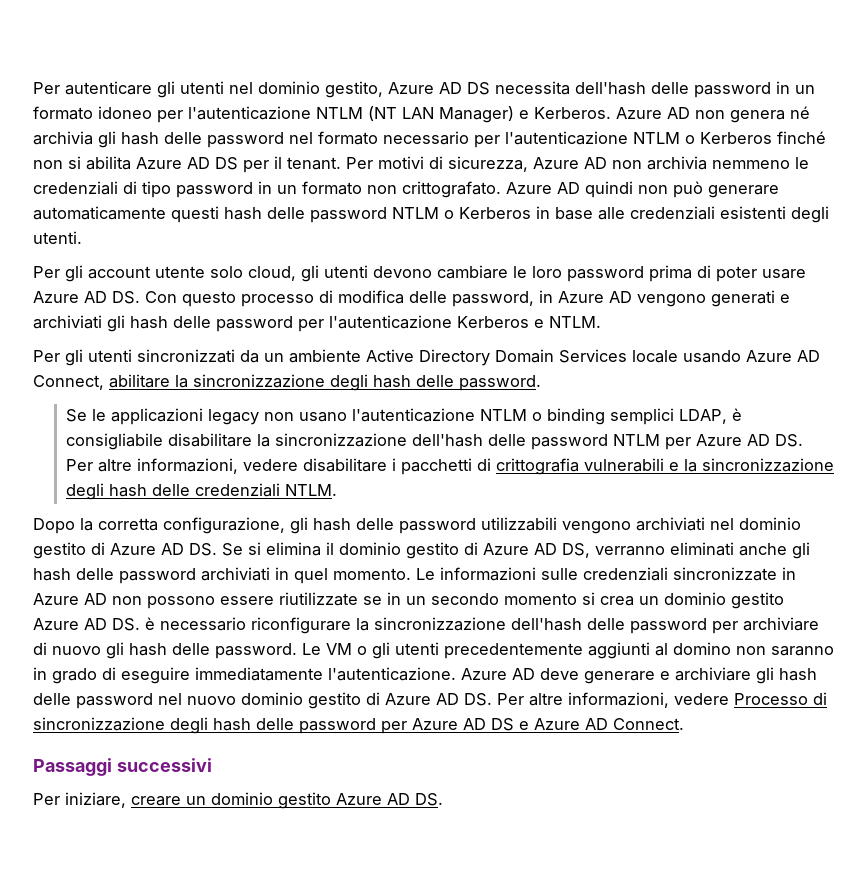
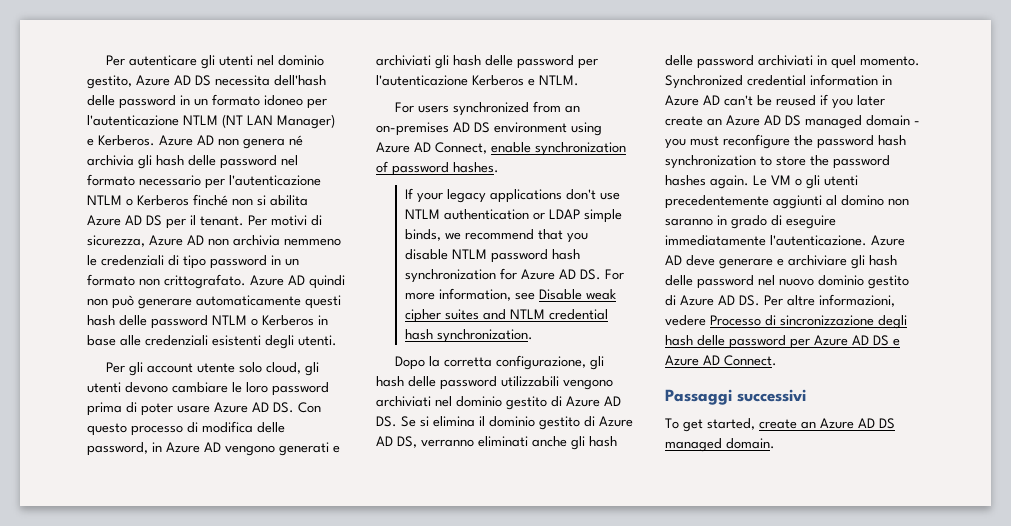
- Per gli utenti sincronizzati da un ambiente Active Directory Domain Services locale usando Azure AD Connect, abilitare la sincronizzazione degli hash delle password.
- Se le applicazioni legacy non usano l'autenticazione NTLM o binding semplici LDAP, è consigliabile disabilitare la sincronizzazione dell'hash delle password NTLM per Azure AD DS. Per altre informazioni, vedere disabilitare i pacchetti di crittografia vulnerabili e la sincronizzazione degli hash delle credenziali NTLM.
+ For users synchronized from an on-premises AD DS environment using Azure AD Connect, enable synchronization of password hashes.
+ If your legacy applications don't use NTLM authentication or LDAP simple binds, we recommend that you disable NTLM password hash synchronization for Azure AD DS. For more information, see Disable weak cipher suites and NTLM credential hash synchronization.
- Le informazioni sulle credenziali sincronizzate in Azure AD non possono essere riutilizzate se in un secondo momento si crea un dominio gestito Azure AD DS. è necessario riconfigurare la sincronizzazione dell'hash delle password per archiviare di nuovo gli hash delle password.
+ Synchronized credential information in Azure AD can't be reused if you later create an Azure AD DS managed domain - you must reconfigure the password hash synchronization to store the password hashes again.
- Per iniziare, creare un dominio gestito Azure AD DS.
+ To get started, create an Azure AD DS managed domain.

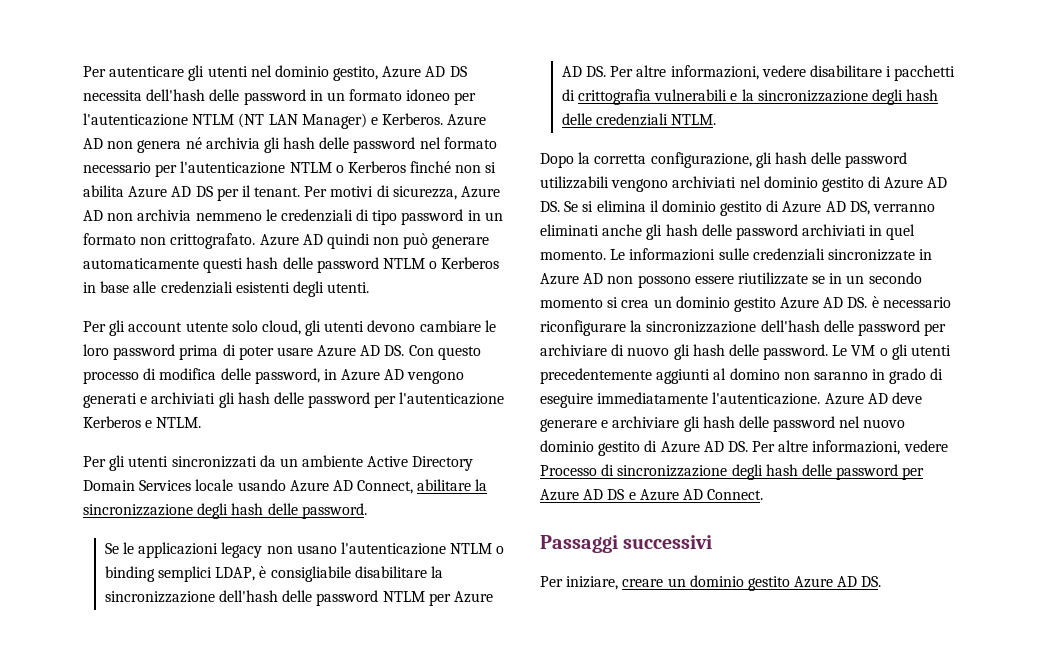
- For users synchronized from an on-premises AD DS environment using Azure AD Connect, enable synchronization of password hashes.
- If your legacy applications don't use NTLM authentication or LDAP simple binds, we recommend that you disable NTLM password hash synchronization for Azure AD DS. For more information, see Disable weak cipher suites and NTLM credential hash synchronization.
+ Per gli utenti sincronizzati da un ambiente Active Directory Domain Services locale usando Azure AD Connect, abilitare la sincronizzazione degli hash delle password.
+ Se le applicazioni legacy non usano l'autenticazione NTLM o binding semplici LDAP, è consigliabile disabilitare la sincronizzazione dell'hash delle password NTLM per Azure AD DS. Per altre informazioni, vedere disabilitare i pacchetti di crittografia vulnerabili e la sincronizzazione degli hash delle credenziali NTLM.
- Synchronized credential information in Azure AD can't be reused if you later create an Azure AD DS managed domain - you must reconfigure the password hash synchronization to store the password hashes again.
+ Le informazioni sulle credenziali sincronizzate in Azure AD non possono essere riutilizzate se in un secondo momento si crea un dominio gestito Azure AD DS. è necessario riconfigurare la sincronizzazione dell'hash delle password per archiviare di nuovo gli hash delle password.
- To get started, create an Azure AD DS managed domain.
+ Per iniziare, creare un dominio gestito Azure AD DS.

